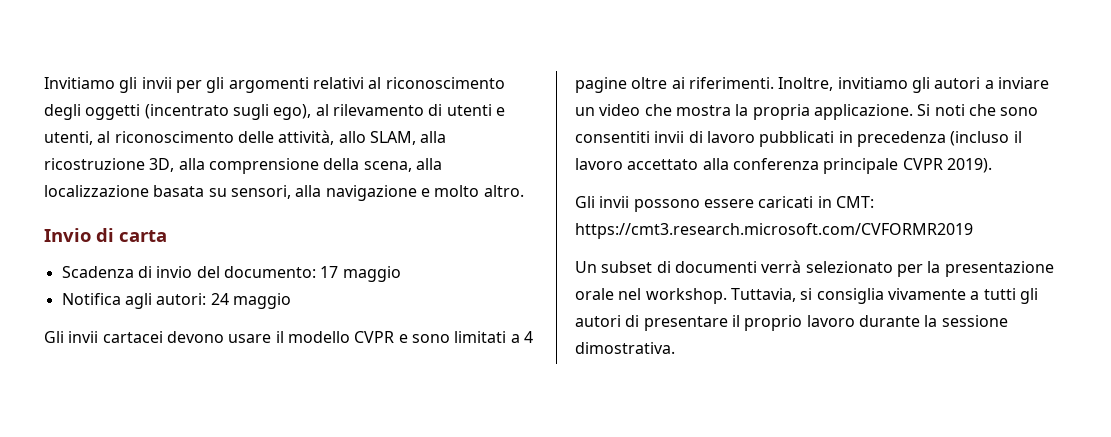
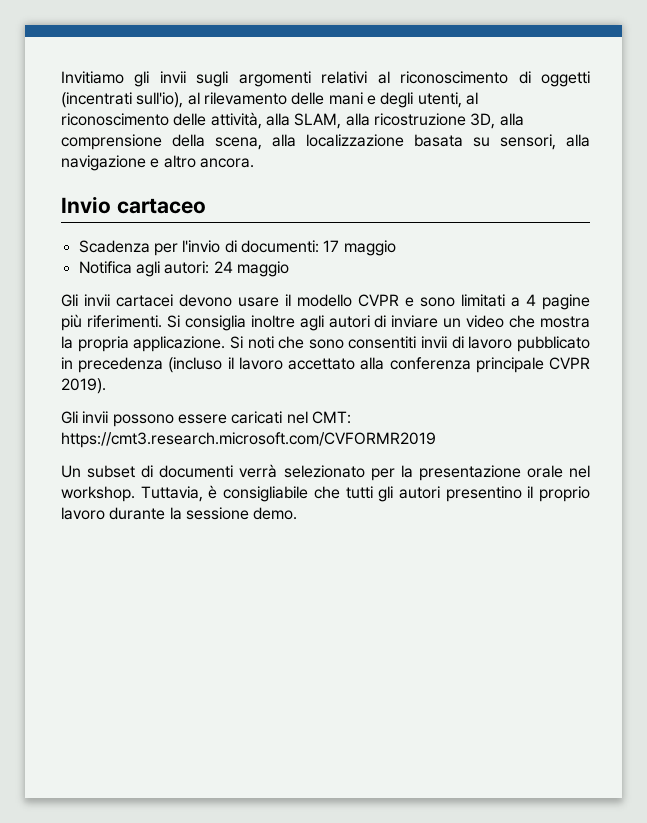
- Invitiamo gli invii per gli argomenti relativi al riconoscimento degli oggetti (incentrato sugli ego), al rilevamento di utenti e utenti, al riconoscimento delle attività, allo SLAM, alla ricostruzione 3D, alla comprensione della scena, alla localizzazione basata su sensori, alla navigazione e molto altro.
+ Invitiamo gli invii sugli argomenti relativi al riconoscimento di oggetti (incentrati sull'io), al rilevamento delle mani e degli utenti, al riconoscimento delle attività, alla SLAM, alla ricostruzione 3D, alla comprensione della scena, alla localizzazione basata su sensori, alla navigazione e altro ancora.
- Invio di carta
+ Invio cartaceo
- Scadenza di invio del documento: 17 maggio
+ Scadenza per l'invio di documenti: 17 maggio
- Gli invii cartacei devono usare il modello CVPR e sono limitati a 4 pagine oltre ai riferimenti. Inoltre, invitiamo gli autori a inviare un video che mostra la propria applicazione.
+ Gli invii cartacei devono usare il modello CVPR e sono limitati a 4 pagine più riferimenti. Si consiglia inoltre agli autori di inviare un video che mostra la propria applicazione.
- Si noti che sono consentiti invii di lavoro pubblicati in precedenza (incluso il lavoro accettato alla conferenza principale CVPR 2019).
+ Si noti che sono consentiti invii di lavoro pubblicato in precedenza (incluso il lavoro accettato alla conferenza principale CVPR 2019).
- Gli invii possono essere caricati in CMT: https://cmt3.research.microsoft.com/CVFORMR2019
+ Gli invii possono essere caricati nel CMT: https://cmt3.research.microsoft.com/CVFORMR2019
- Tuttavia, si consiglia vivamente a tutti gli autori di presentare il proprio lavoro durante la sessione dimostrativa.
+ Tuttavia, è consigliabile che tutti gli autori presentino il proprio lavoro durante la sessione demo.

